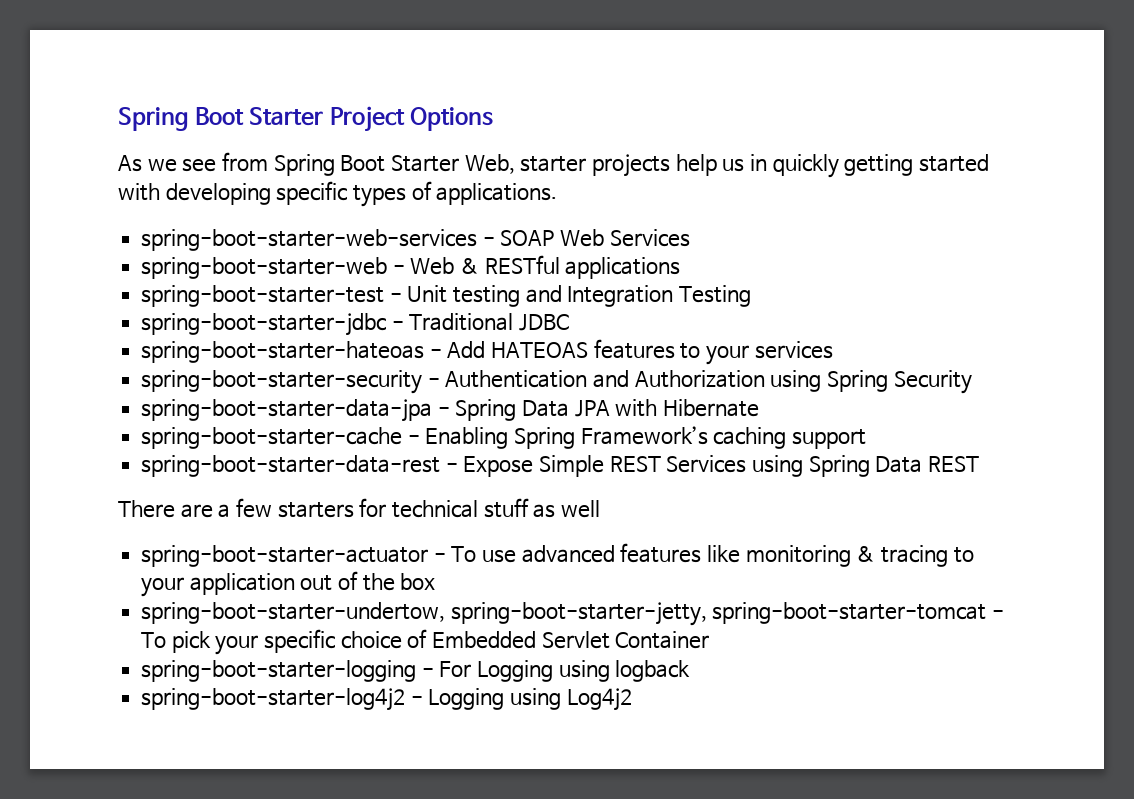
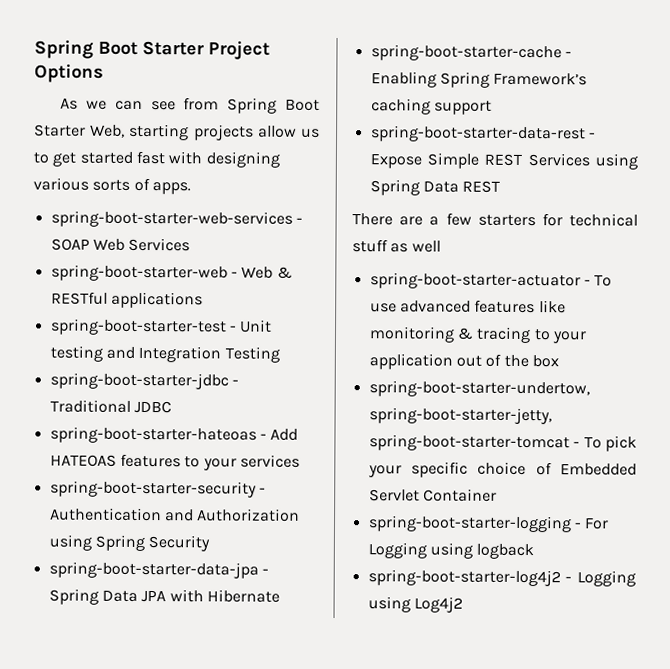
- As we see from Spring Boot Starter Web, starter projects help us in quickly getting started with developing specific types of applications.
+ As we can see from Spring Boot Starter Web, starting projects allow us to get started fast with designing various sorts of apps.

